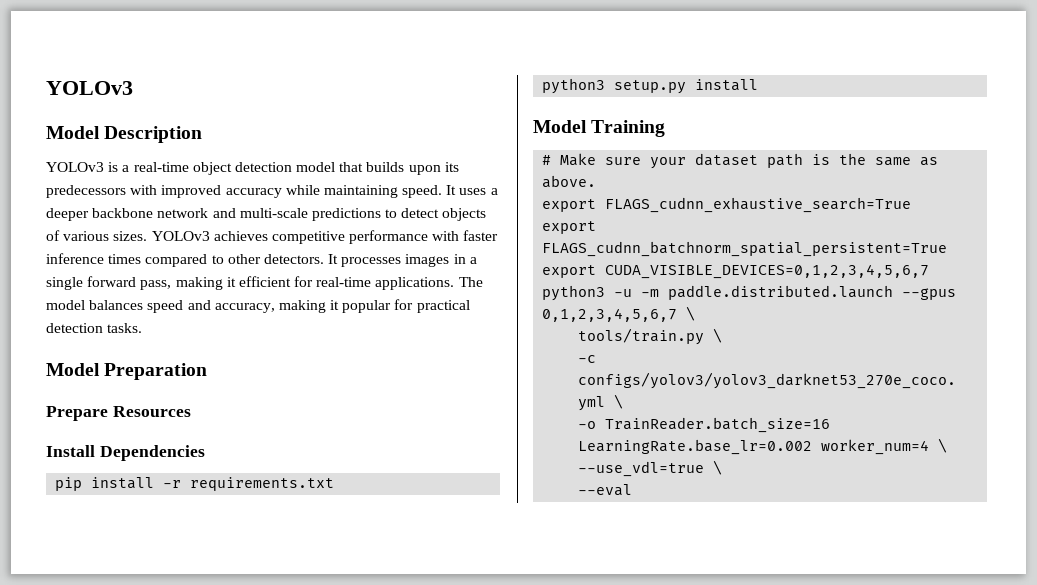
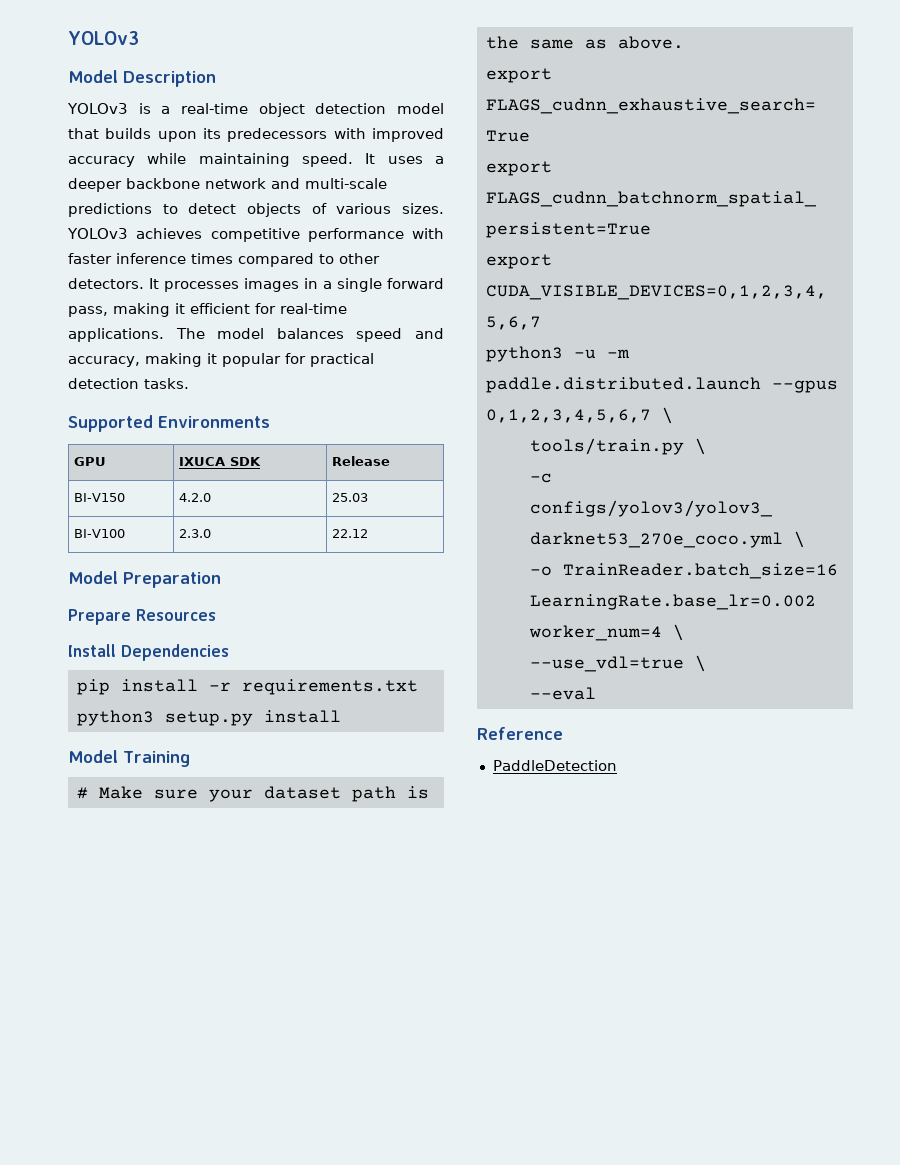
+ Supported Environments
+ GPU | IXUCA SDK | Release
+ BI-V150 | 4.2.0 | 25.03
+ BI-V100 | 2.3.0 | 22.12
+ Reference
+ PaddleDetection

